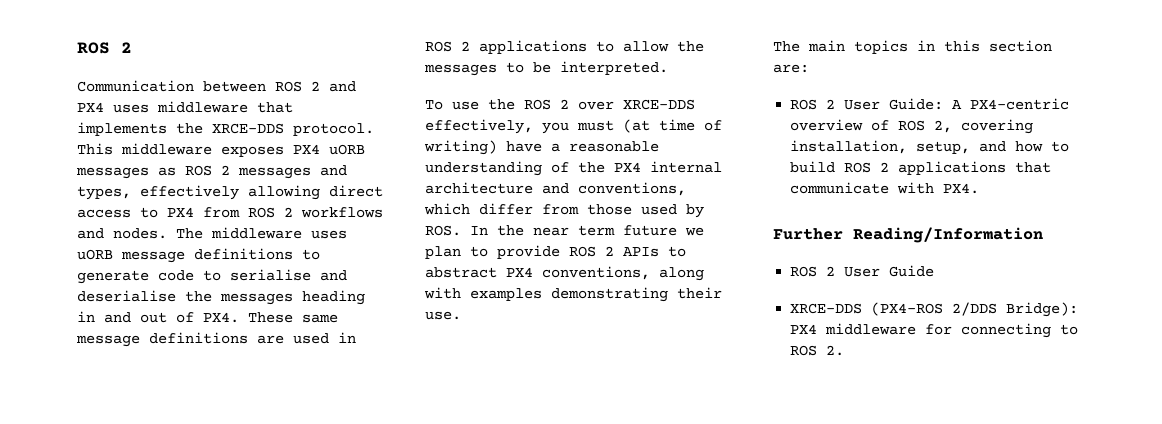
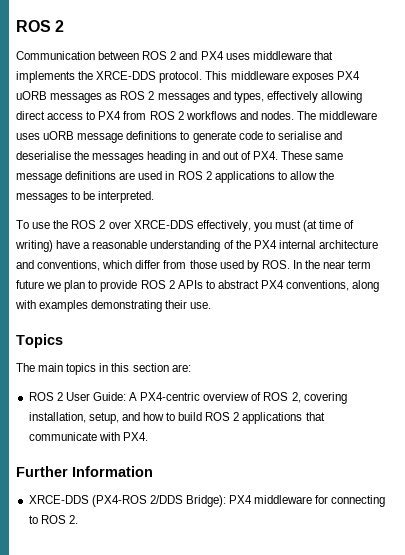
+ Topics
- Further Reading/Information
- ROS 2 User Guide
+ Further Information

